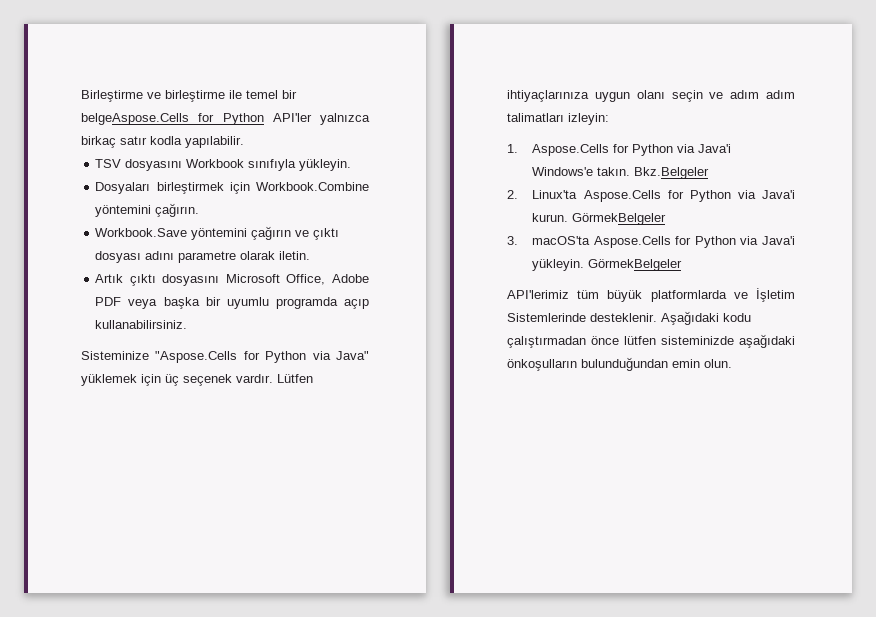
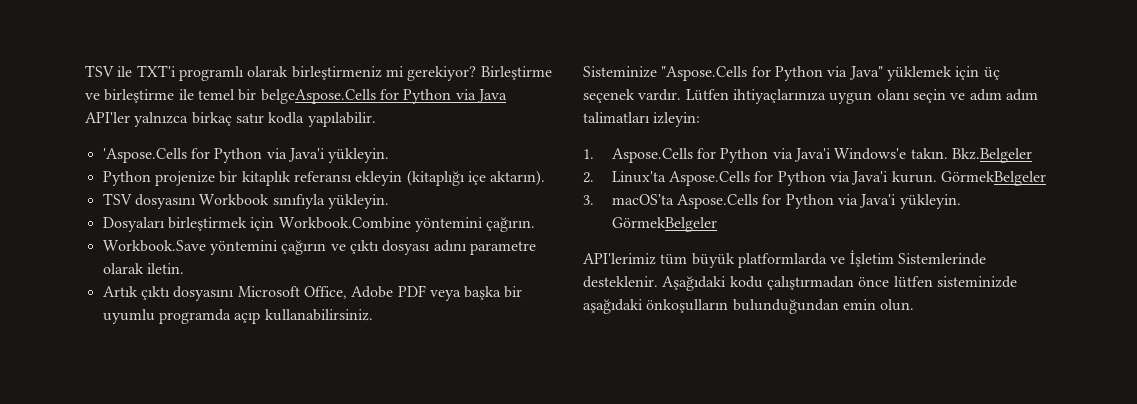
+ TSV ile TXT'i programlı olarak birleştirmeniz mi gerekiyor?
- Birleştirme ve birleştirme ile temel bir belgeAspose.Cells for Python API'ler yalnızca birkaç satır kodla yapılabilir.
+ Birleştirme ve birleştirme ile temel bir belgeAspose.Cells for Python via Java API'ler yalnızca birkaç satır kodla yapılabilir.
+ 'Aspose.Cells for Python via Java'i yükleyin.
+ Python projenize bir kitaplık referansı ekleyin (kitaplığı içe aktarın).

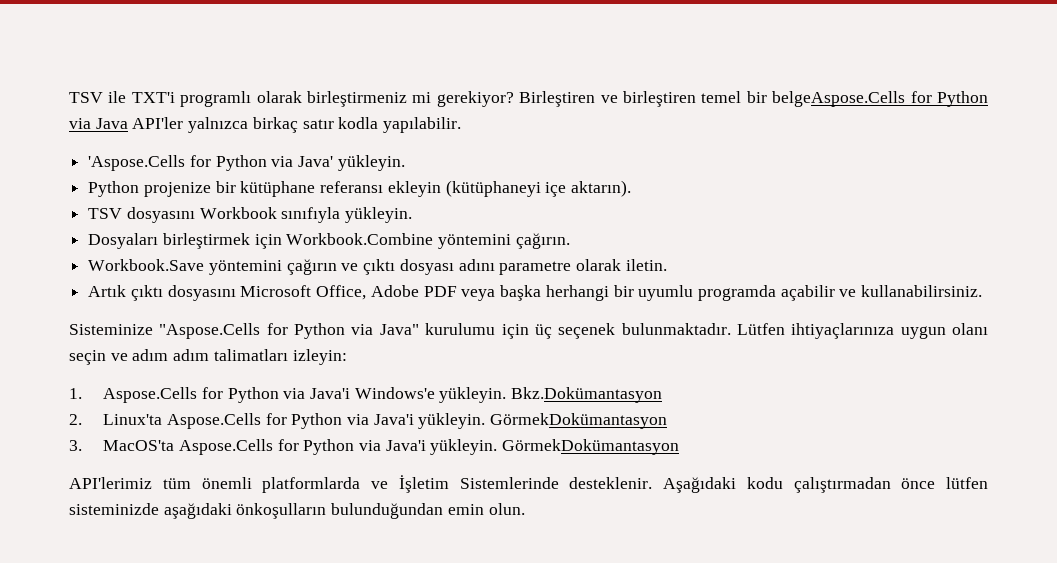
- Birleştirme ve birleştirme ile temel bir belgeAspose.Cells for Python via Java API'ler yalnızca birkaç satır kodla yapılabilir.
+ Birleştiren ve birleştiren temel bir belgeAspose.Cells for Python via Java API'ler yalnızca birkaç satır kodla yapılabilir.
- 'Aspose.Cells for Python via Java'i yükleyin.
+ 'Aspose.Cells for Python via Java' yükleyin.
- Python projenize bir kitaplık referansı ekleyin (kitaplığı içe aktarın).
+ Python projenize bir kütüphane referansı ekleyin (kütüphaneyi içe aktarın).
- Artık çıktı dosyasını Microsoft Office, Adobe PDF veya başka bir uyumlu programda açıp kullanabilirsiniz.
+ Artık çıktı dosyasını Microsoft Office, Adobe PDF veya başka herhangi bir uyumlu programda açabilir ve kullanabilirsiniz.
- Sisteminize "Aspose.Cells for Python via Java" yüklemek için üç seçenek vardır.
+ Sisteminize "Aspose.Cells for Python via Java" kurulumu için üç seçenek bulunmaktadır.
- 1. Aspose.Cells for Python via Java'i Windows'e takın. Bkz.Belgeler
+ 1. Aspose.Cells for Python via Java'i Windows'e yükleyin. Bkz.Dokümantasyon
- 2. Linux'ta Aspose.Cells for Python via Java'i kurun. GörmekBelgeler
+ 2. Linux'ta Aspose.Cells for Python via Java'i yükleyin. GörmekDokümantasyon
- 3. macOS'ta Aspose.Cells for Python via Java'i yükleyin. GörmekBelgeler
+ 3. MacOS'ta Aspose.Cells for Python via Java'i yükleyin. GörmekDokümantasyon
- API'lerimiz tüm büyük platformlarda ve İşletim Sistemlerinde desteklenir.
+ API'lerimiz tüm önemli platformlarda ve İşletim Sistemlerinde desteklenir.

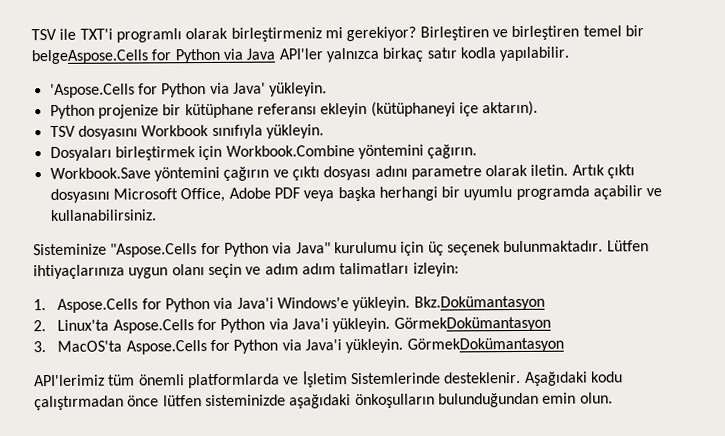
- Workbook.Save yöntemini çağırın ve çıktı dosyası adını parametre olarak iletin.
- Artık çıktı dosyasını Microsoft Office, Adobe PDF veya başka herhangi bir uyumlu programda açabilir ve kullanabilirsiniz.
+ Workbook.Save yöntemini çağırın ve çıktı dosyası adını parametre olarak iletin. Artık çıktı dosyasını Microsoft Office, Adobe PDF veya başka herhangi bir uyumlu programda açabilir ve kullanabilirsiniz.

